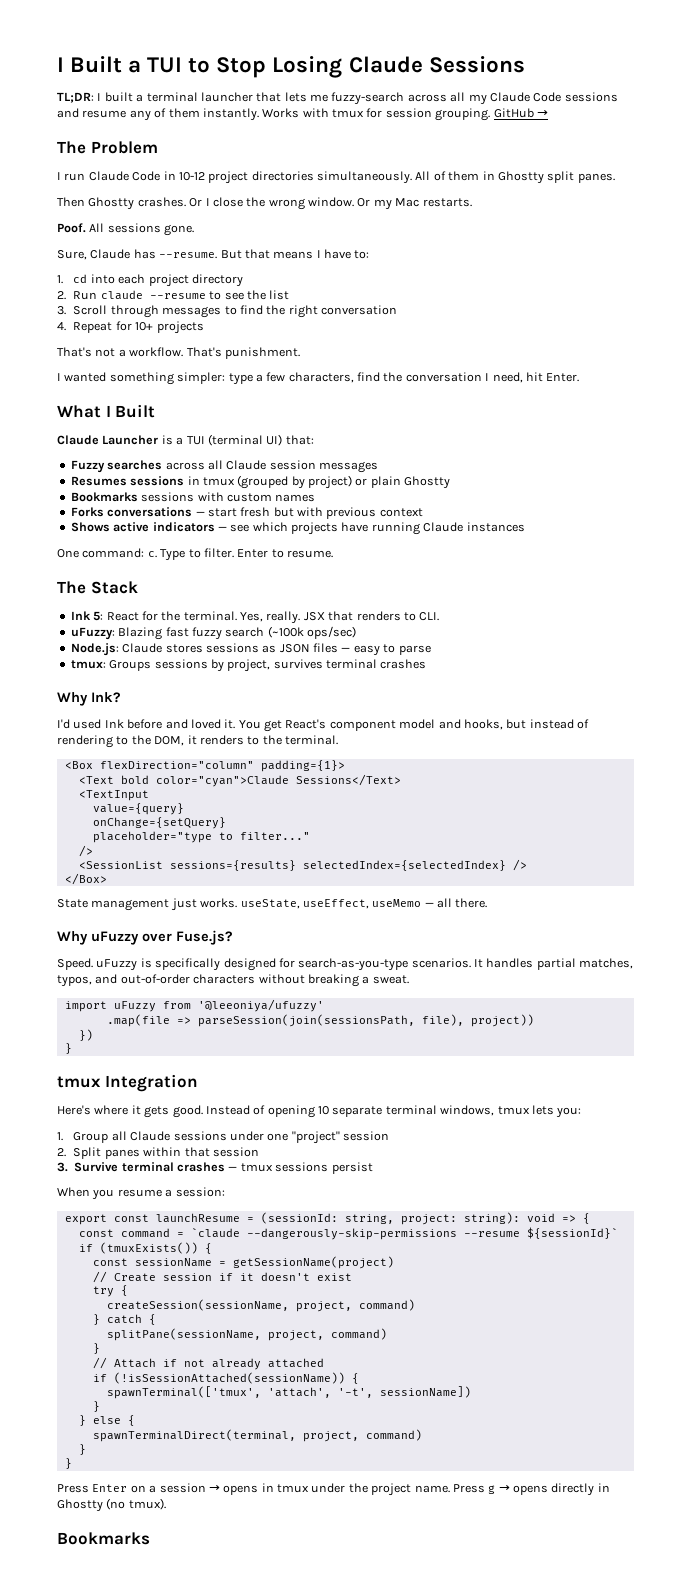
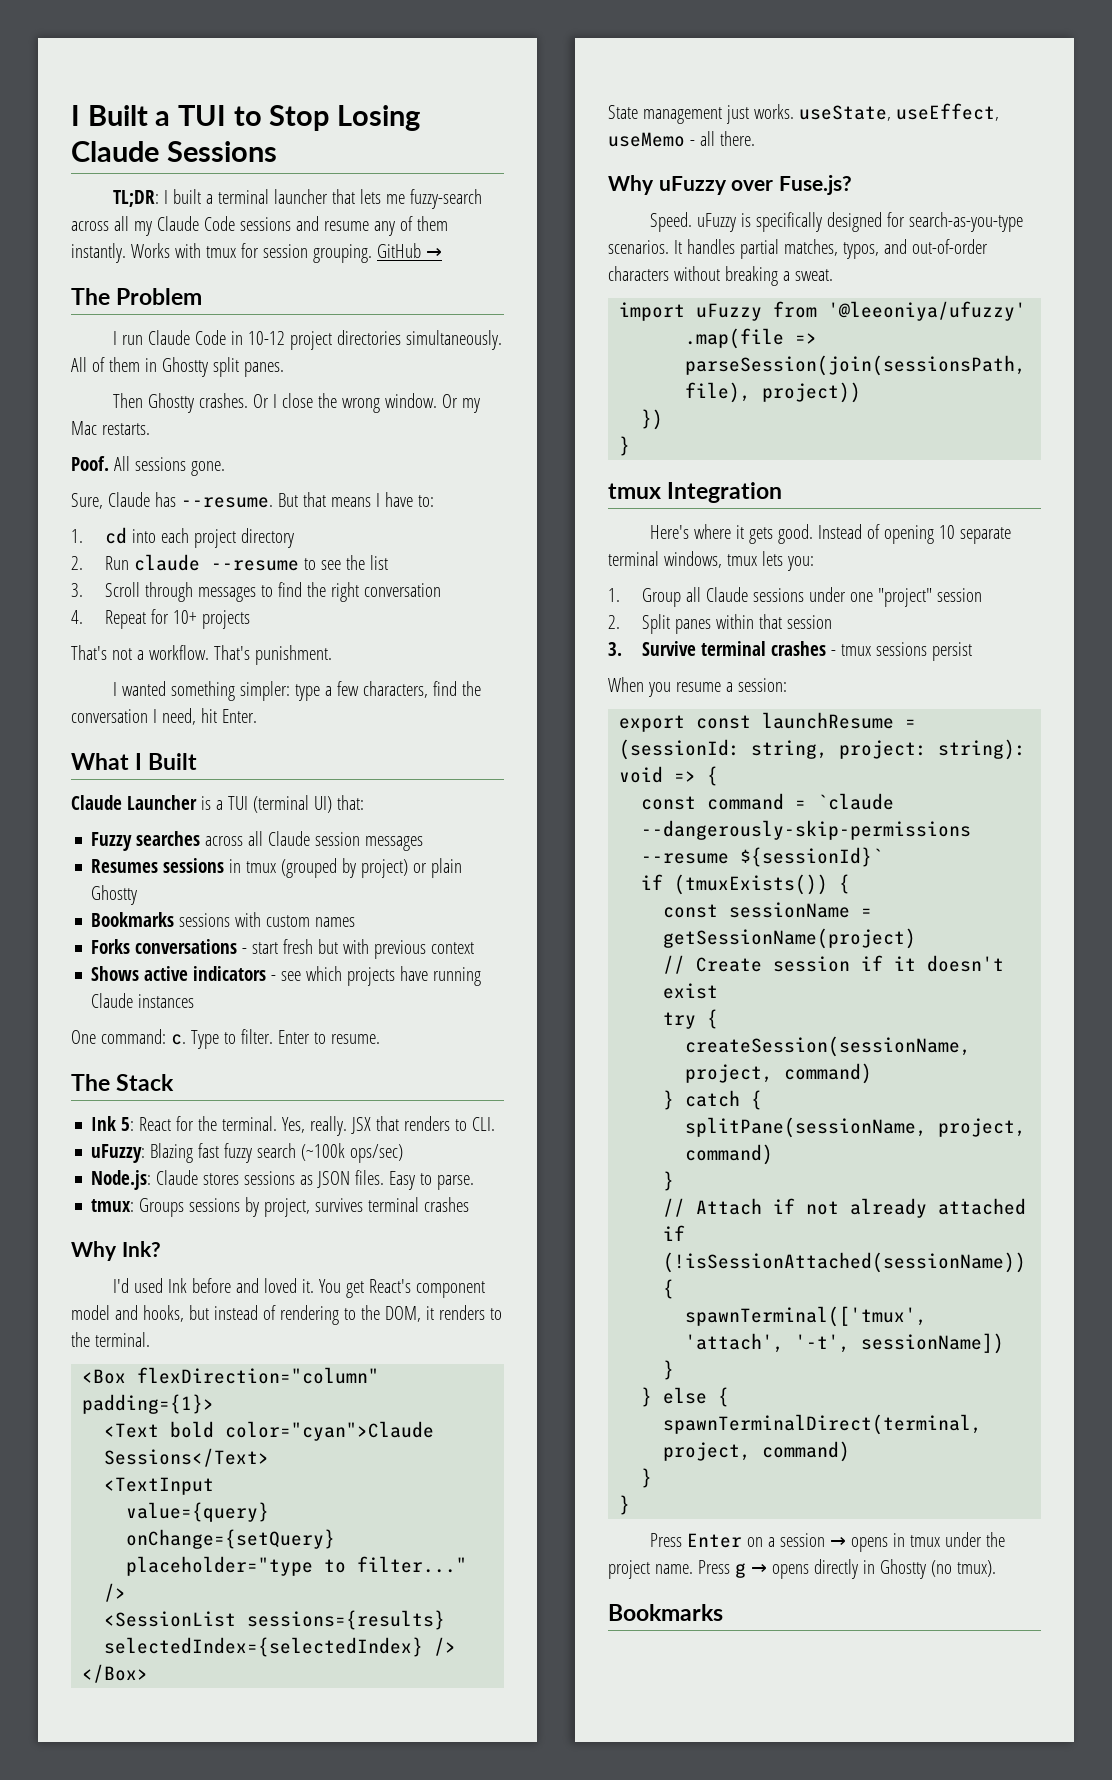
- Forks conversations — start fresh but with previous context
+ Forks conversations - start fresh but with previous context
- Shows active indicators — see which projects have running Claude instances
+ Shows active indicators - see which projects have running Claude instances
- Node.js: Claude stores sessions as JSON files — easy to parse
+ Node.js: Claude stores sessions as JSON files. Easy to parse.
- State management just works. useState, useEffect, useMemo — all there.
+ State management just works. useState, useEffect, useMemo - all there.
- 3. Survive terminal crashes — tmux sessions persist
+ 3. Survive terminal crashes - tmux sessions persist

